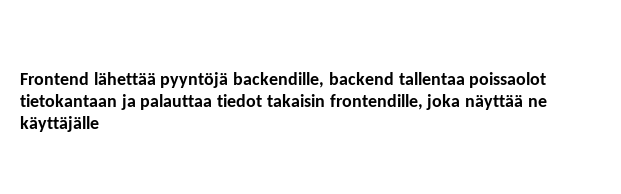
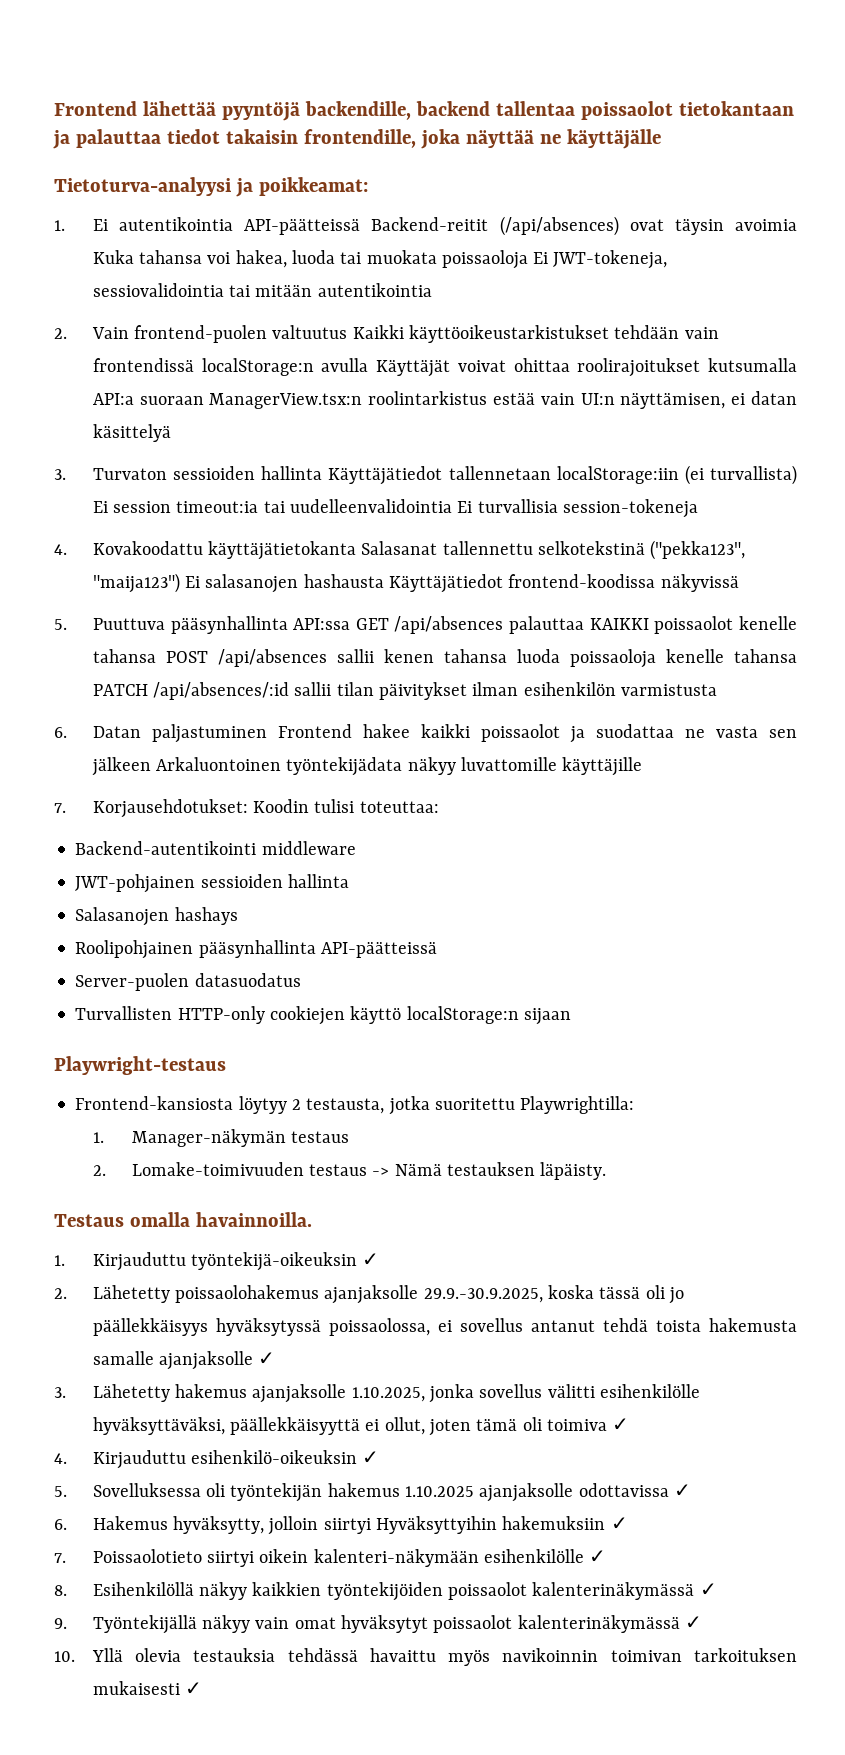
+ Tietoturva-analyysi ja poikkeamat:
+ 1. Ei autentikointia API-päätteissä Backend-reitit (/api/absences) ovat täysin avoimia Kuka tahansa voi hakea, luoda tai muokata poissaoloja Ei JWT-tokeneja, sessiovalidointia tai mitään autentikointia
+ 2. Vain frontend-puolen valtuutus Kaikki käyttöoikeustarkistukset tehdään vain frontendissä localStorage:n avulla Käyttäjät voivat ohittaa roolirajoitukset kutsumalla API:a suoraan ManagerView.tsx:n roolintarkistus estää vain UI:n näyttämisen, ei datan käsittelyä
+ 3. Turvaton sessioiden hallinta Käyttäjätiedot tallennetaan localStorage:iin (ei turvallista) Ei session timeout:ia tai uudelleenvalidointia Ei turvallisia session-tokeneja
+ 4. Kovakoodattu käyttäjätietokanta Salasanat tallennettu selkotekstinä ("pekka123", "maija123") Ei salasanojen hashausta Käyttäjätiedot frontend-koodissa näkyvissä
+ 5. Puuttuva pääsynhallinta API:ssa GET /api/absences palauttaa KAIKKI poissaolot kenelle tahansa POST /api/absences sallii kenen tahansa luoda poissaoloja kenelle tahansa PATCH /api/absences/:id sallii tilan päivitykset ilman esihenkilön varmistusta
+ 6. Datan paljastuminen Frontend hakee kaikki poissaolot ja suodattaa ne vasta sen jälkeen Arkaluontoinen työntekijädata näkyy luvattomille käyttäjille
+ 7. Korjausehdotukset: Koodin tulisi toteuttaa:
+ Backend-autentikointi middleware
+ JWT-pohjainen sessioiden hallinta
+ Salasanojen hashays
+ Roolipohjainen pääsynhallinta API-päätteissä
+ Server-puolen datasuodatus
+ Turvallisten HTTP-only cookiejen käyttö localStorage:n sijaan
+ Playwright-testaus
+ Frontend-kansiosta löytyy 2 testausta, jotka suoritettu Playwrightilla:
+ 1. Manager-näkymän testaus
+ 2. Lomake-toimivuuden testaus -> Nämä testauksen läpäisty.
+ Testaus omalla havainnoilla.
+ 1. Kirjauduttu työntekijä-oikeuksin ✓
+ 2. Lähetetty poissaolohakemus ajanjaksolle 29.9.-30.9.2025, koska tässä oli jo päällekkäisyys hyväksytyssä poissaolossa, ei sovellus antanut tehdä toista hakemusta samalle ajanjaksolle ✓
+ 3. Lähetetty hakemus ajanjaksolle 1.10.2025, jonka sovellus välitti esihenkilölle hyväksyttäväksi, päällekkäisyyttä ei ollut, joten tämä oli toimiva ✓
+ 4. Kirjauduttu esihenkilö-oikeuksin ✓
+ 5. Sovelluksessa oli työntekijän hakemus 1.10.2025 ajanjaksolle odottavissa ✓
+ 6. Hakemus hyväksytty, jolloin siirtyi Hyväksyttyihin hakemuksiin ✓
+ 7. Poissaolotieto siirtyi oikein kalenteri-näkymään esihenkilölle ✓
+ 8. Esihenkilöllä näkyy kaikkien työntekijöiden poissaolot kalenterinäkymässä ✓
+ 9. Työntekijällä näkyy vain omat hyväksytyt poissaolot kalenterinäkymässä ✓
+ 10. Yllä olevia testauksia tehdässä havaittu myös navikoinnin toimivan tarkoituksen mukaisesti ✓

